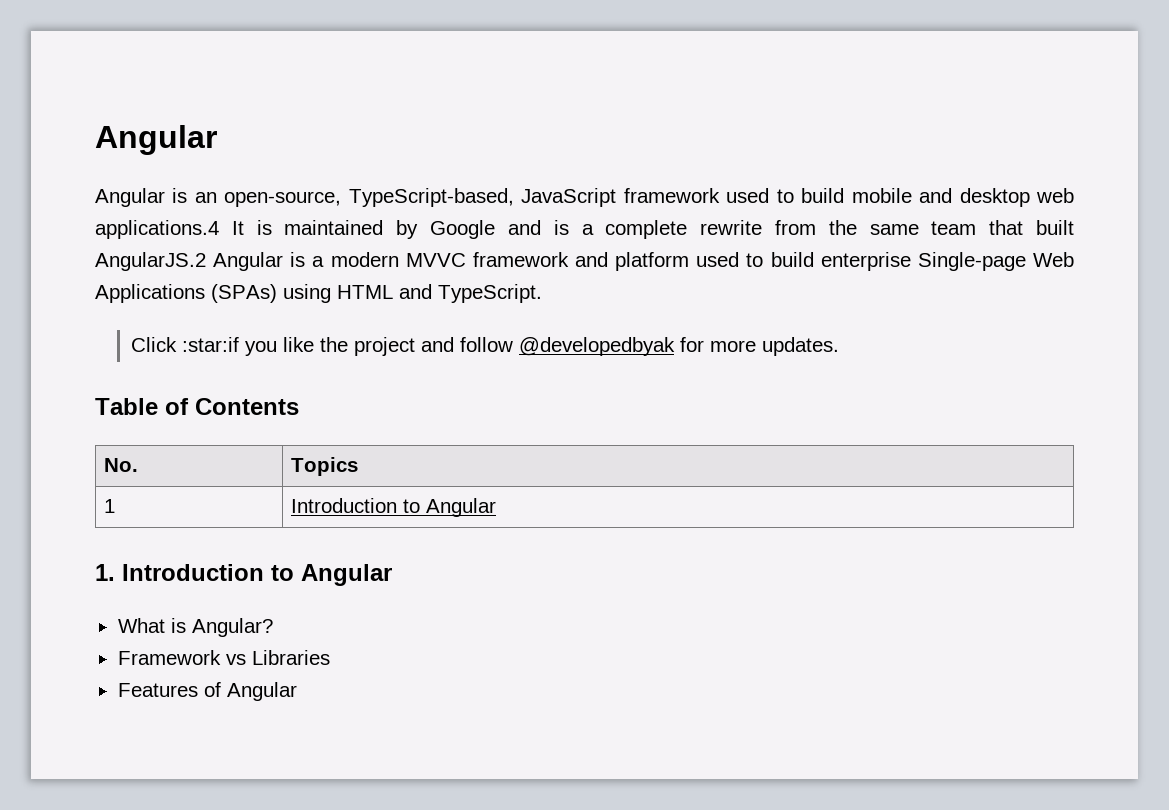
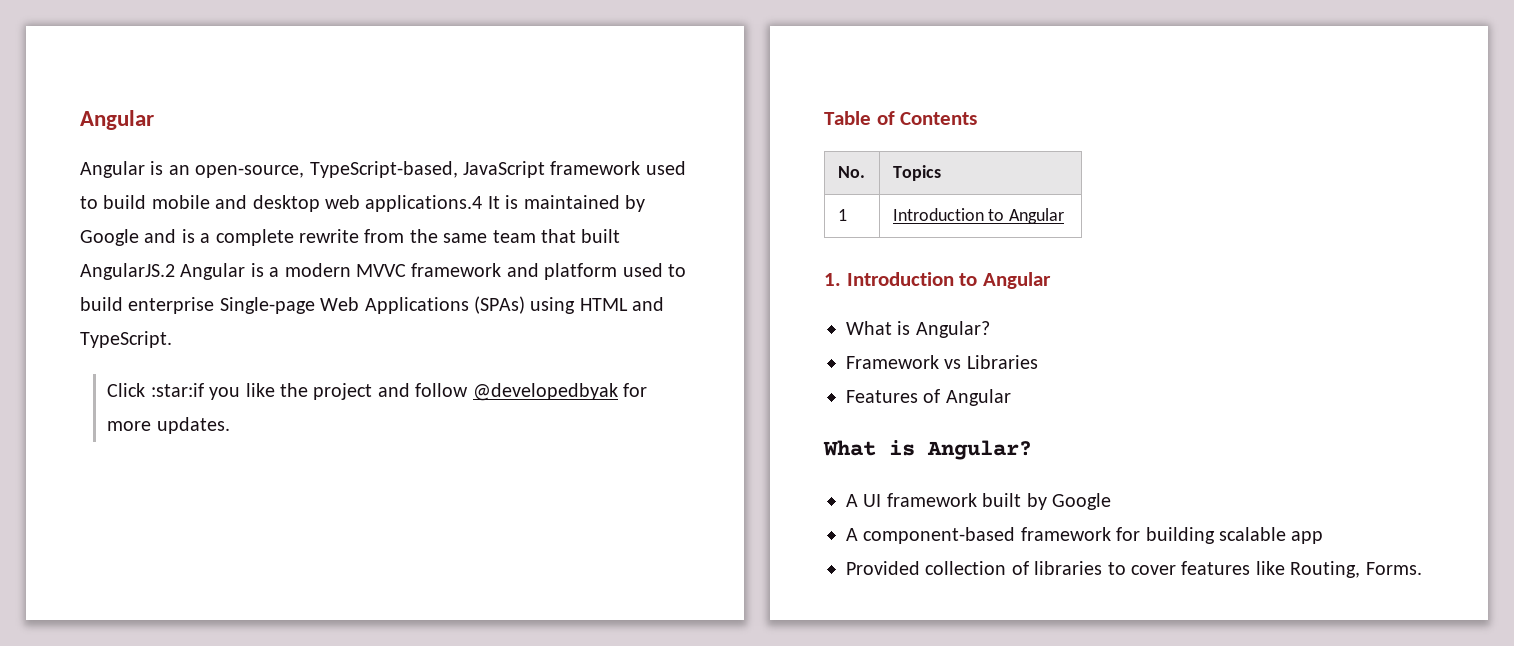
  Features of Angular
+ What is Angular?
+ A UI framework built by Google
+ A component-based framework for building scalable app
+ Provided collection of libraries to cover features like Routing, Forms.

